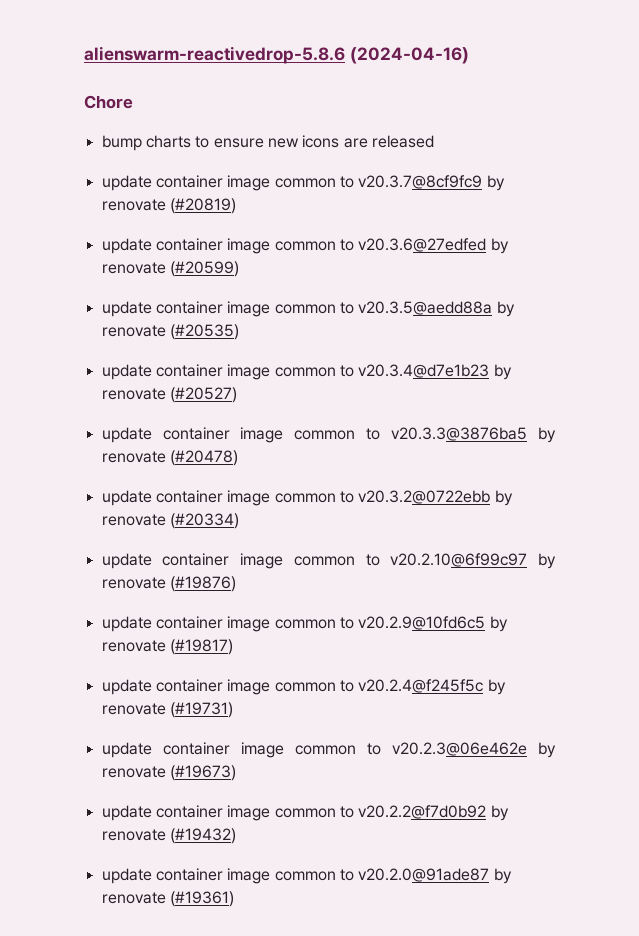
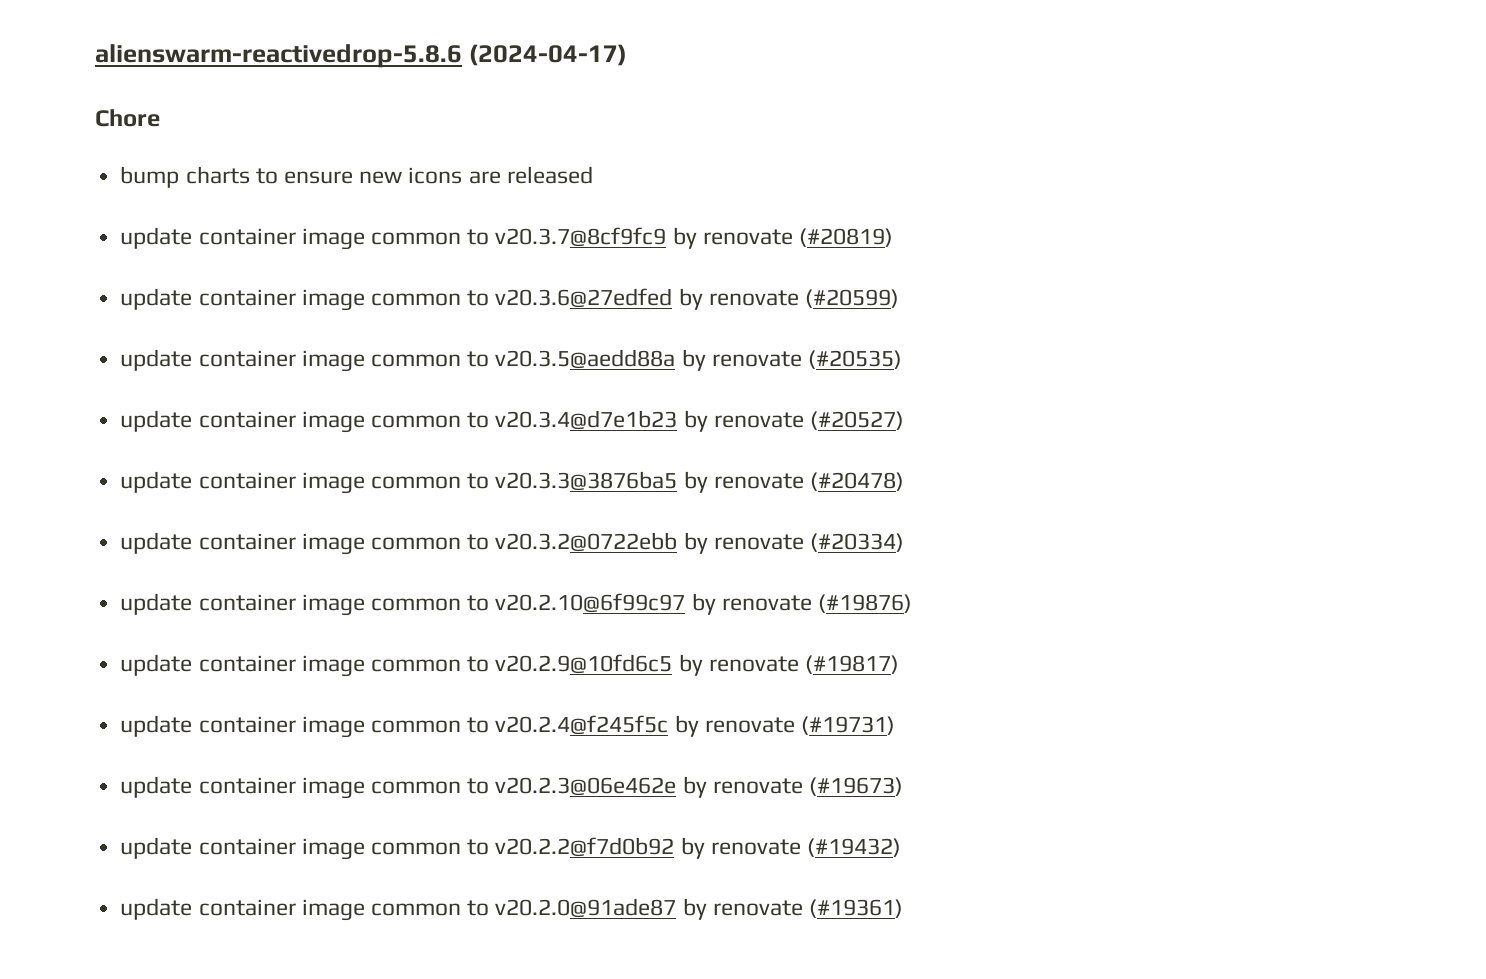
- alienswarm-reactivedrop-5.8.6 (2024-04-16)
+ alienswarm-reactivedrop-5.8.6 (2024-04-17)

